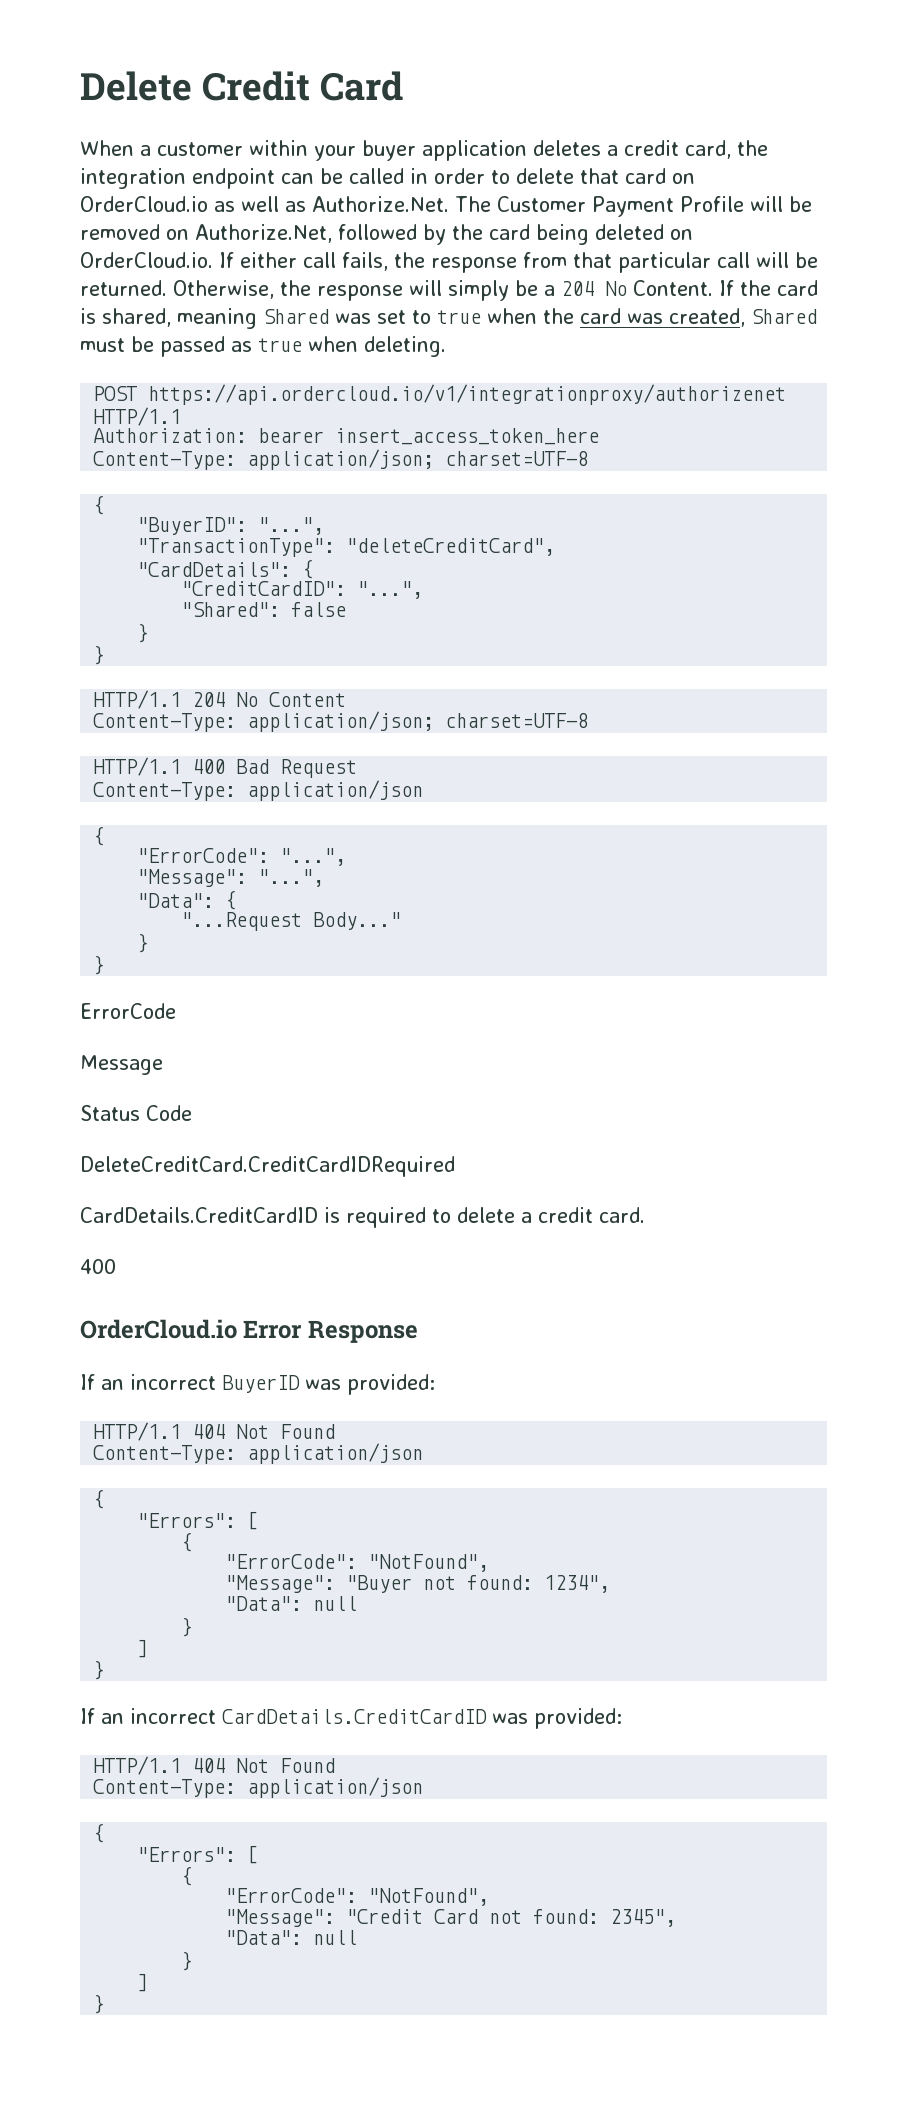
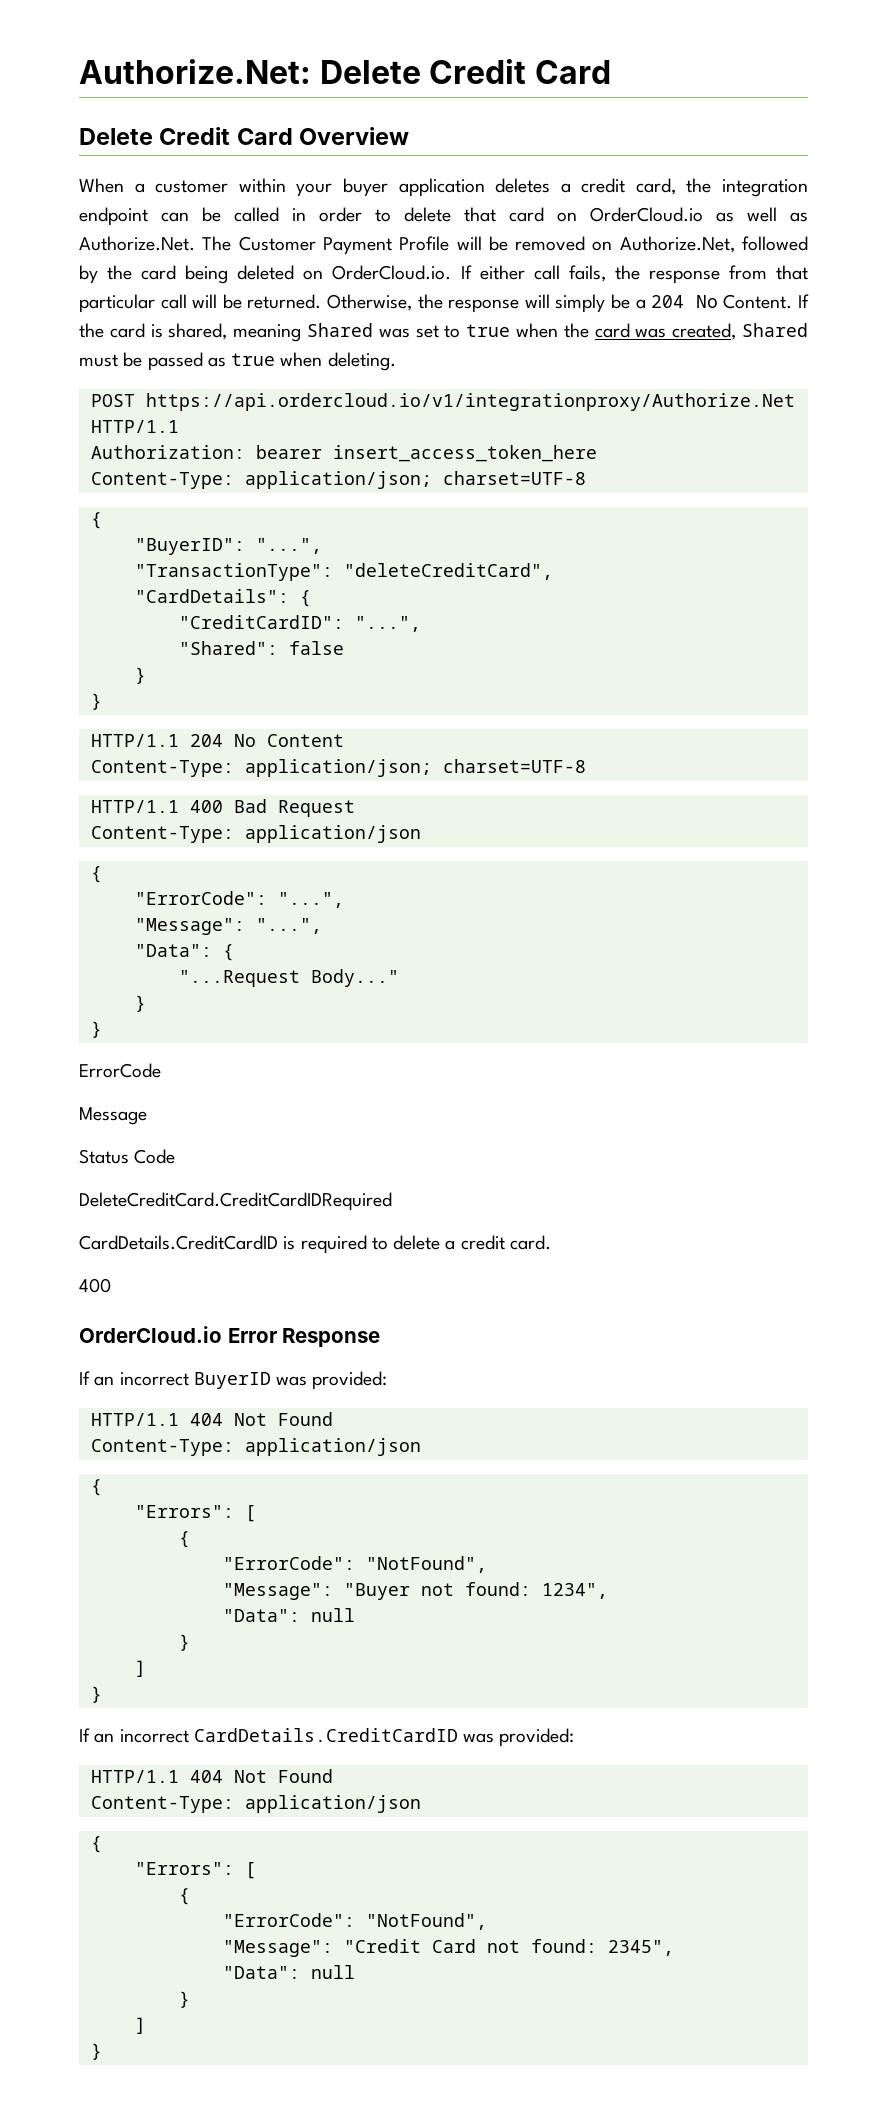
- Delete Credit Card
+ Authorize.Net: Delete Credit Card
+ Delete Credit Card Overview
- POST https://api.ordercloud.io/v1/integrationproxy/authorizenet HTTP/1.1
+ POST https://api.ordercloud.io/v1/integrationproxy/Authorize.Net HTTP/1.1

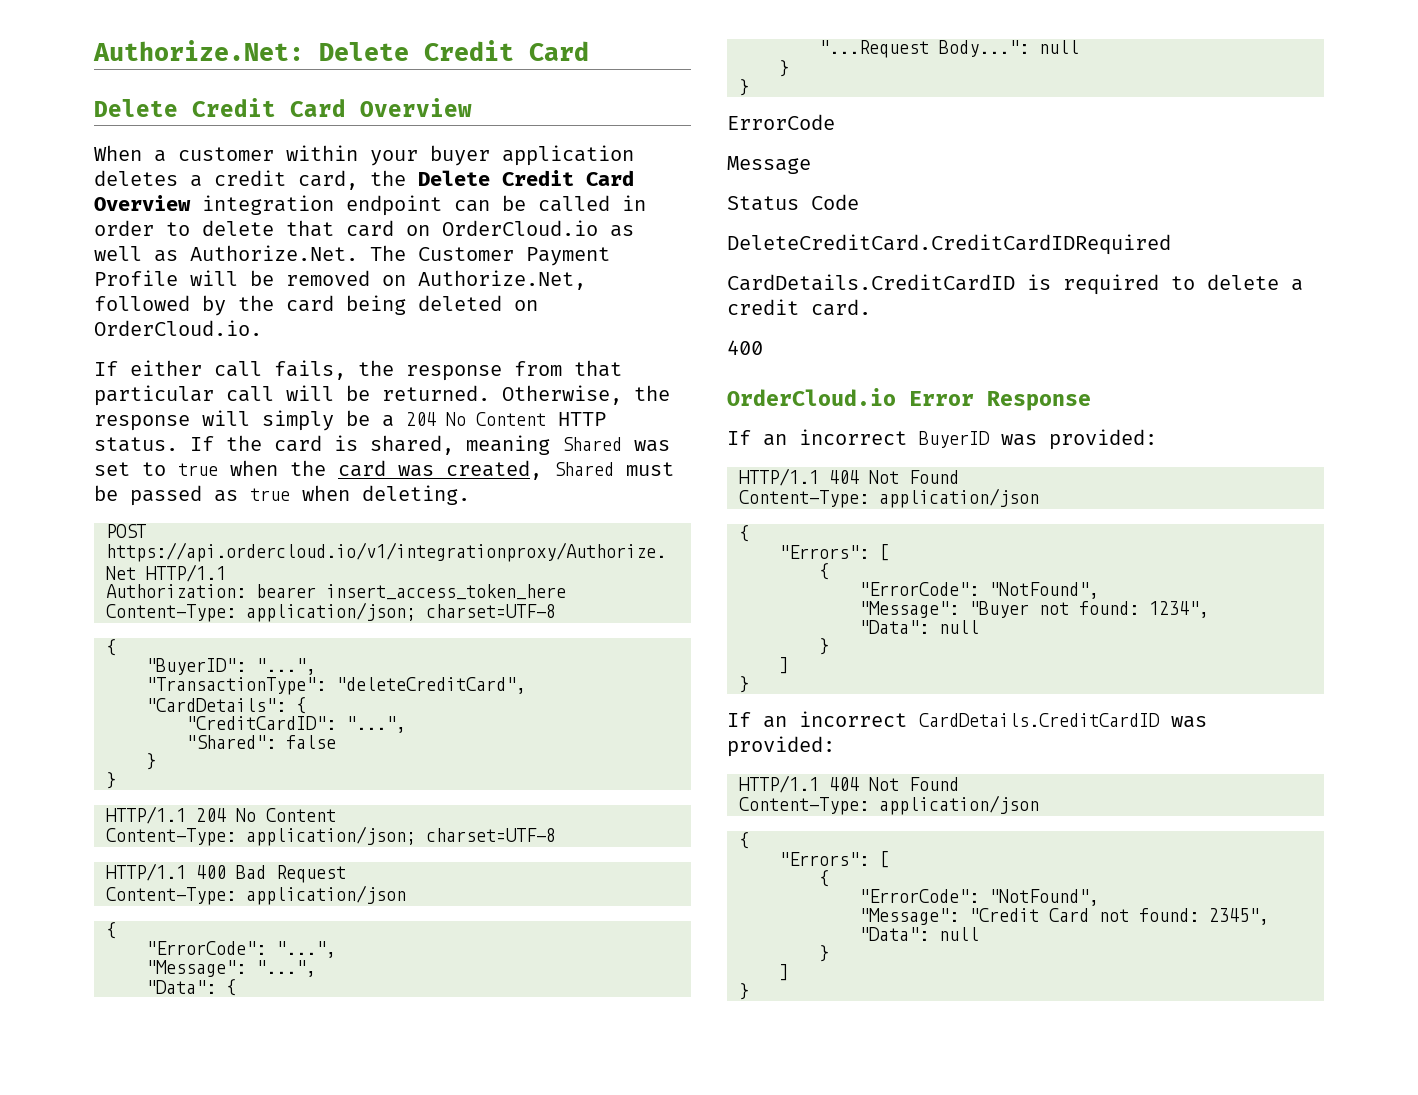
- When a customer within your buyer application deletes a credit card, the integration endpoint can be called in order to delete that card on OrderCloud.io as well as Authorize.Net. The Customer Payment Profile will be removed on Authorize.Net, followed by the card being deleted on OrderCloud.io. If either call fails, the response from that particular call will be returned.
+ When a customer within your buyer application deletes a credit card, the Delete Credit Card Overview integration endpoint can be called in order to delete that card on OrderCloud.io as well as Authorize.Net. The Customer Payment Profile will be removed on Authorize.Net, followed by the card being deleted on OrderCloud.io.
+ If either call fails, the response from that particular call will be returned.
- Otherwise, the response will simply be a 204 No Content.
+ Otherwise, the response will simply be a 204 No Content HTTP status.
- "...Request Body..."
+ "...Request Body...": null

